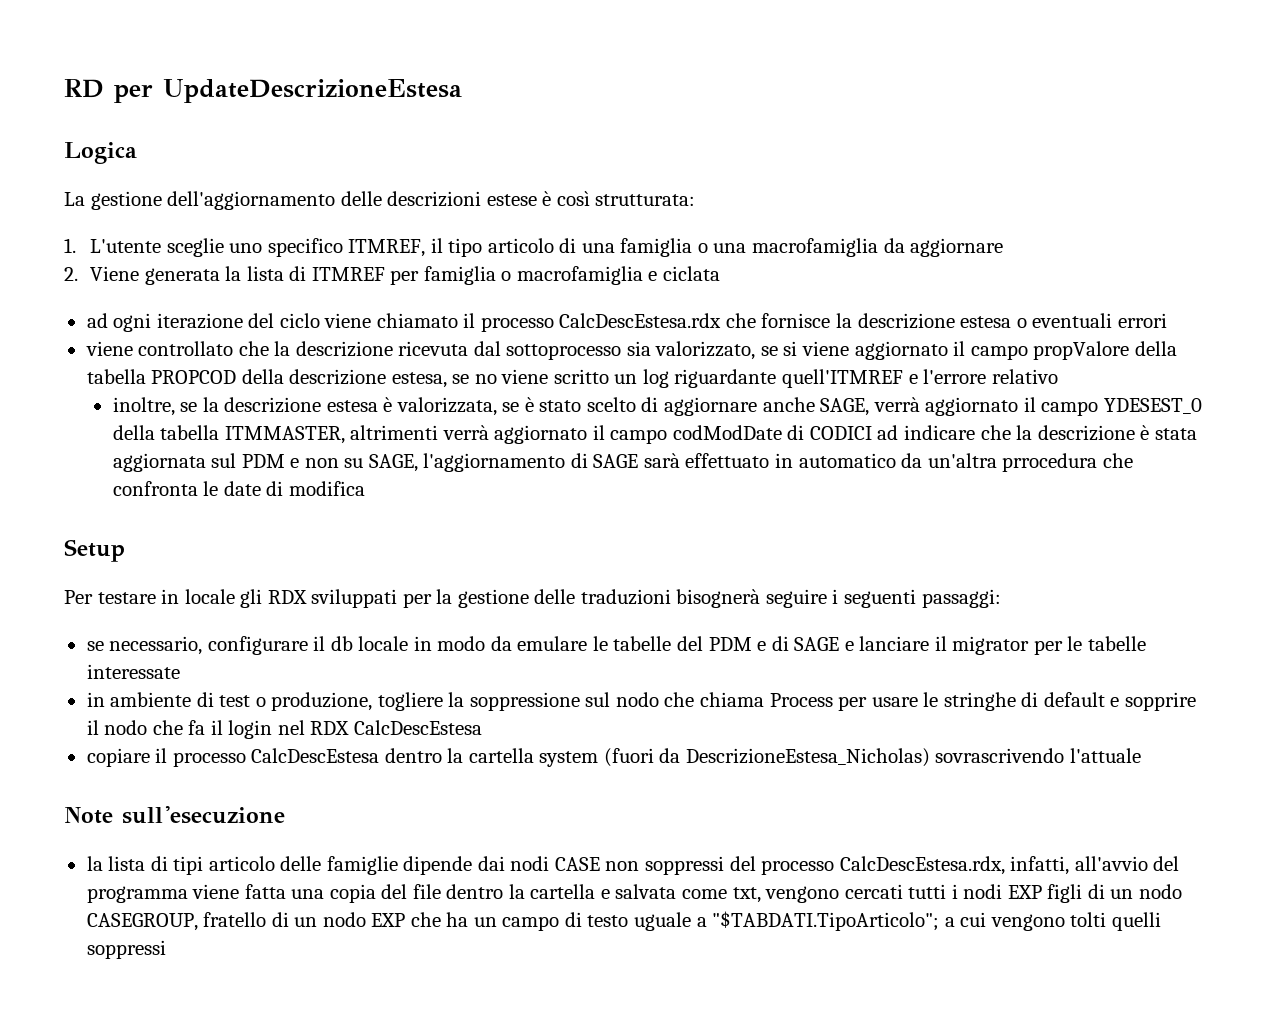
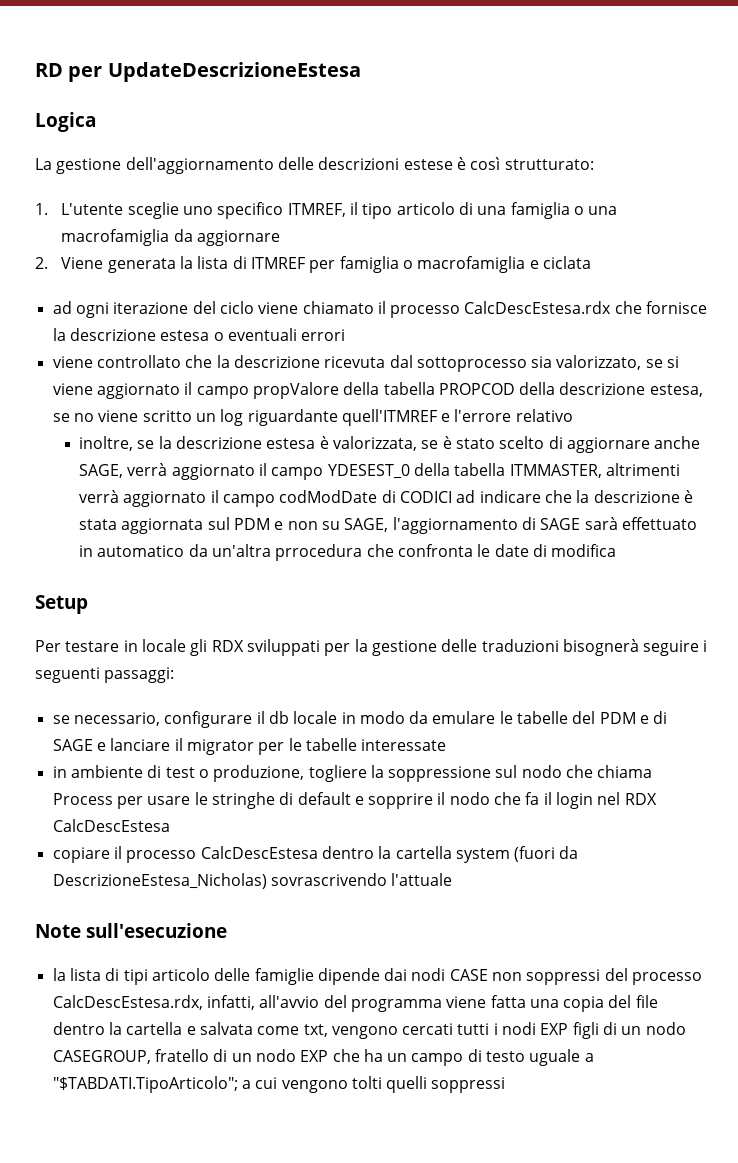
- La gestione dell'aggiornamento delle descrizioni estese è così strutturata:
+ La gestione dell'aggiornamento delle descrizioni estese è così strutturato:

